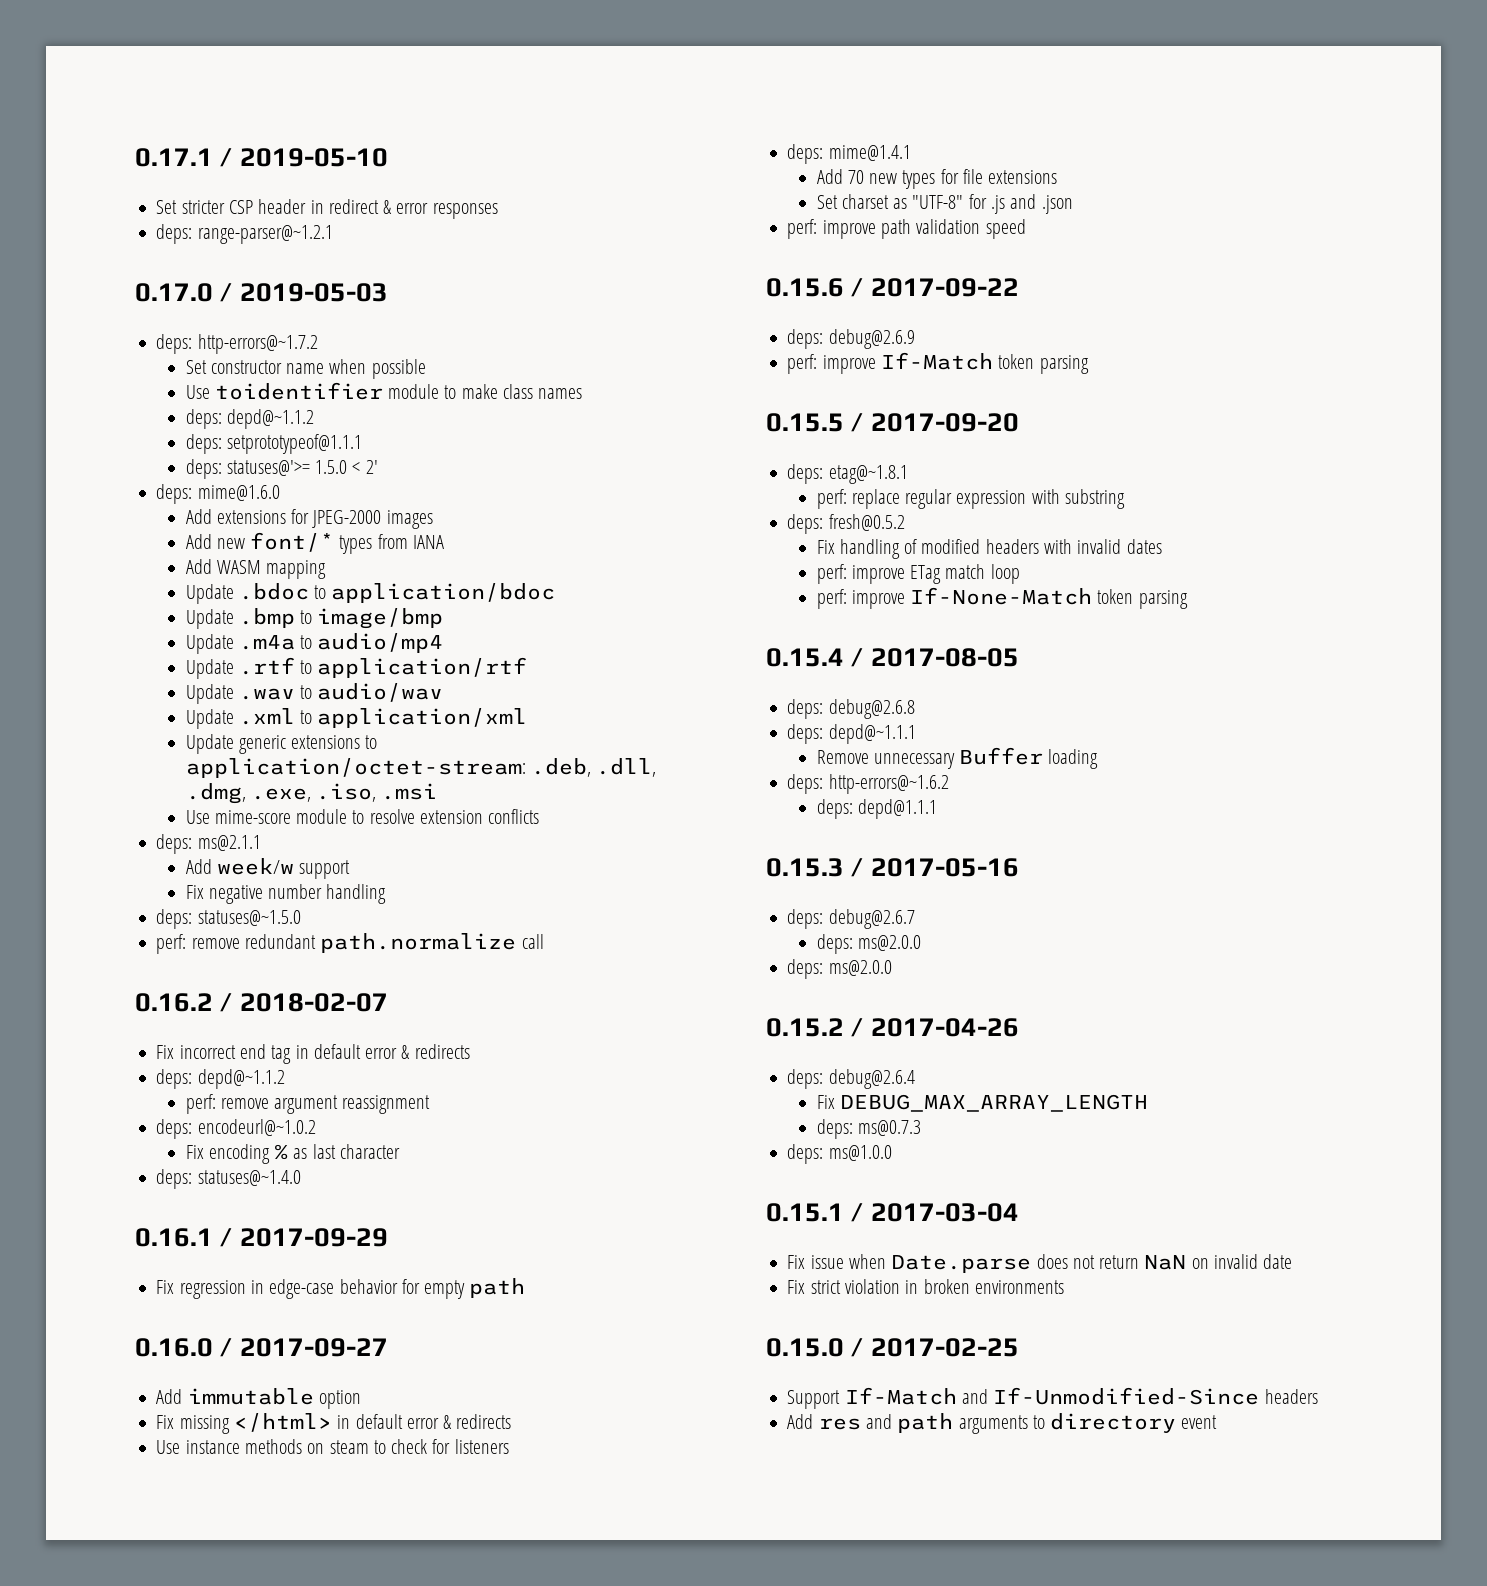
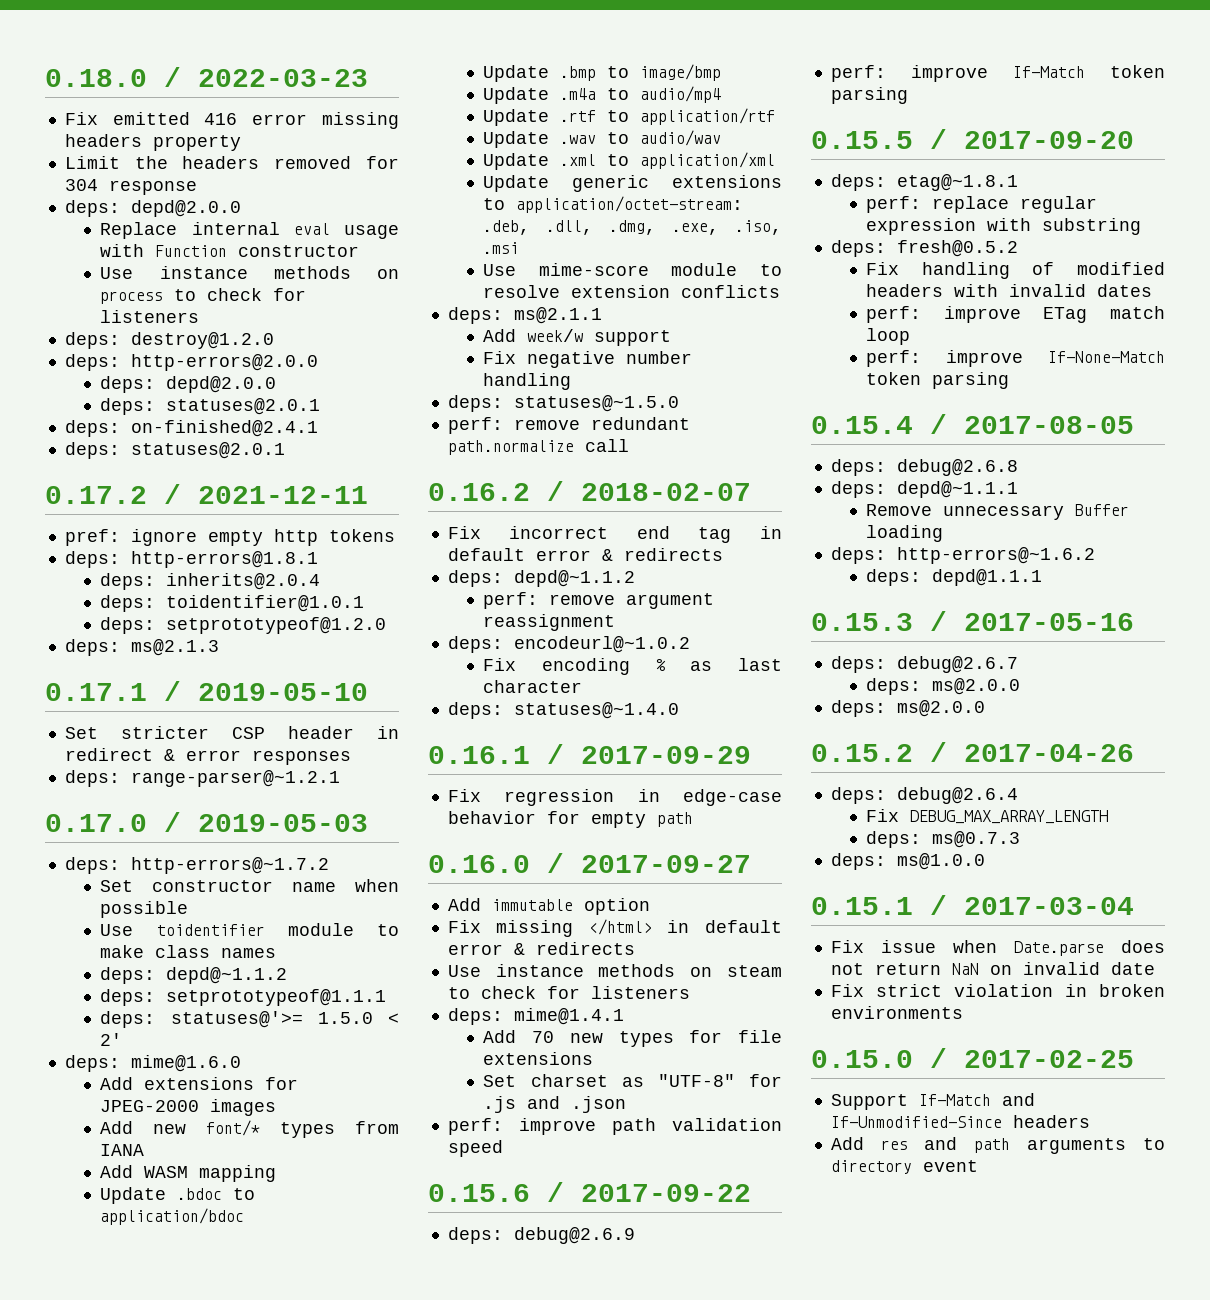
+ 0.18.0 / 2022-03-23
+ Fix emitted 416 error missing headers property
+ Limit the headers removed for 304 response
+ deps: depd@2.0.0
+ Replace internal eval usage with Function constructor
+ Use instance methods on process to check for listeners
+ deps: destroy@1.2.0
+ deps: http-errors@2.0.0
+ deps: depd@2.0.0
+ deps: statuses@2.0.1
+ deps: on-finished@2.4.1
+ deps: statuses@2.0.1
+ 0.17.2 / 2021-12-11
+ pref: ignore empty http tokens
+ deps: http-errors@1.8.1
+ deps: inherits@2.0.4
+ deps: toidentifier@1.0.1
+ deps: setprototypeof@1.2.0
+ deps: ms@2.1.3

